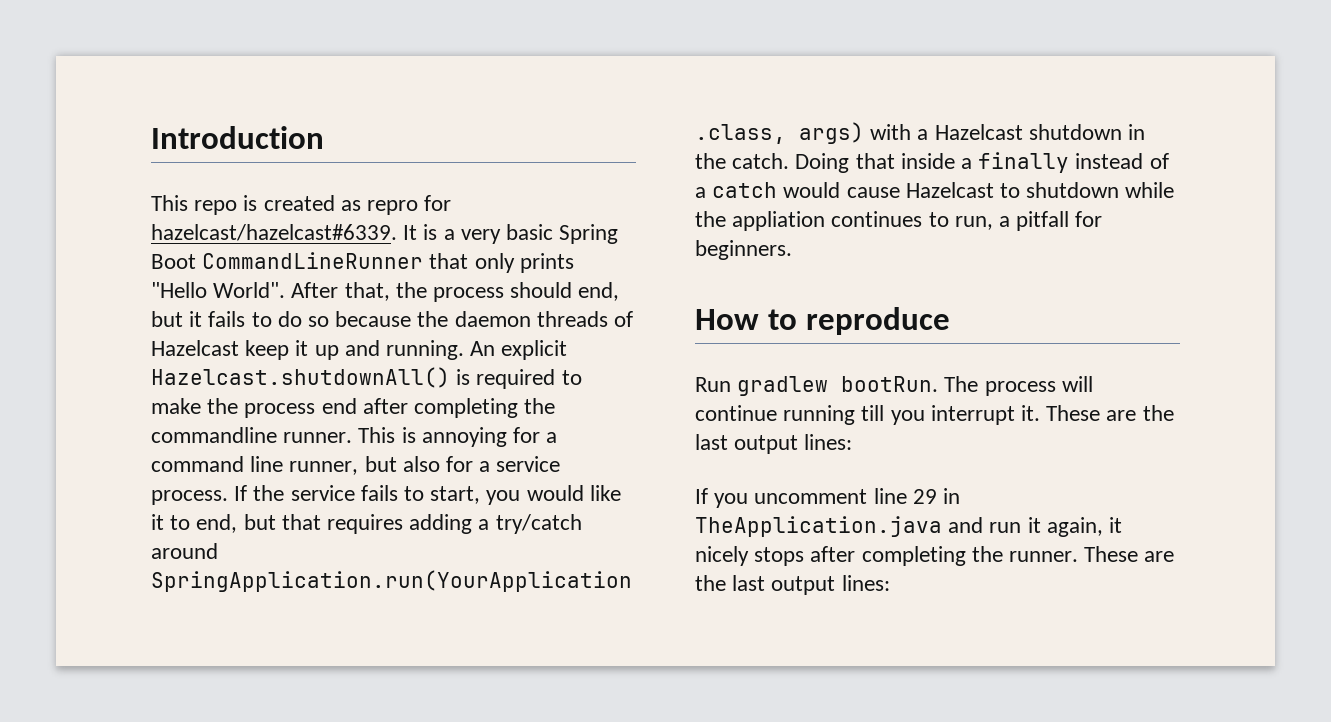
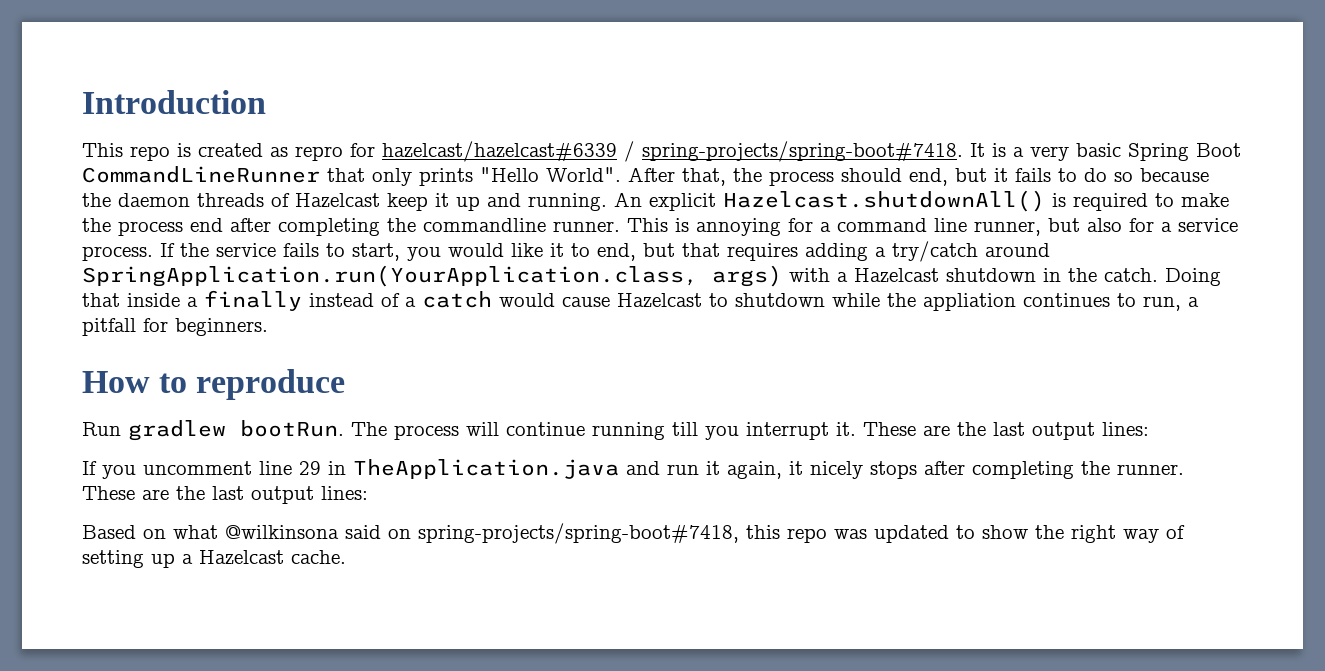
- This repo is created as repro for hazelcast/hazelcast#6339.
+ This repo is created as repro for hazelcast/hazelcast#6339 / spring-projects/spring-boot#7418.
+ Based on what @wilkinsona said on spring-projects/spring-boot#7418, this repo was updated to show the right way of setting up a Hazelcast cache.

